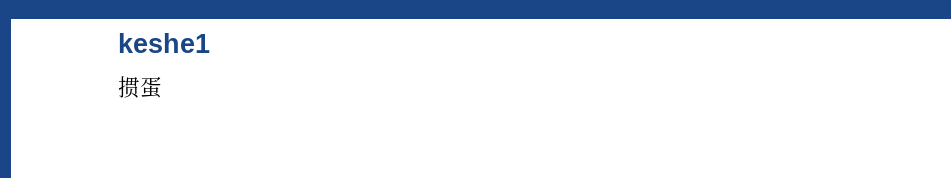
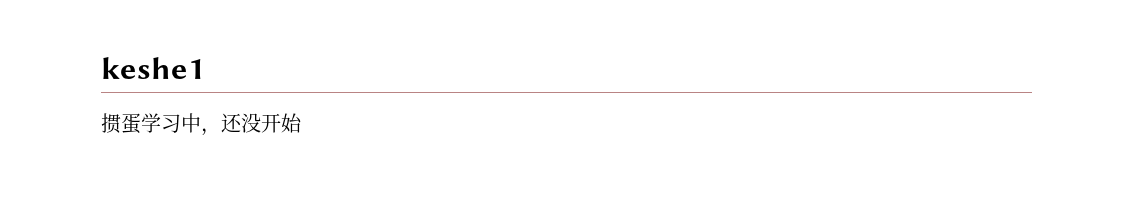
- 掼蛋
+ 掼蛋学习中，还没开始

